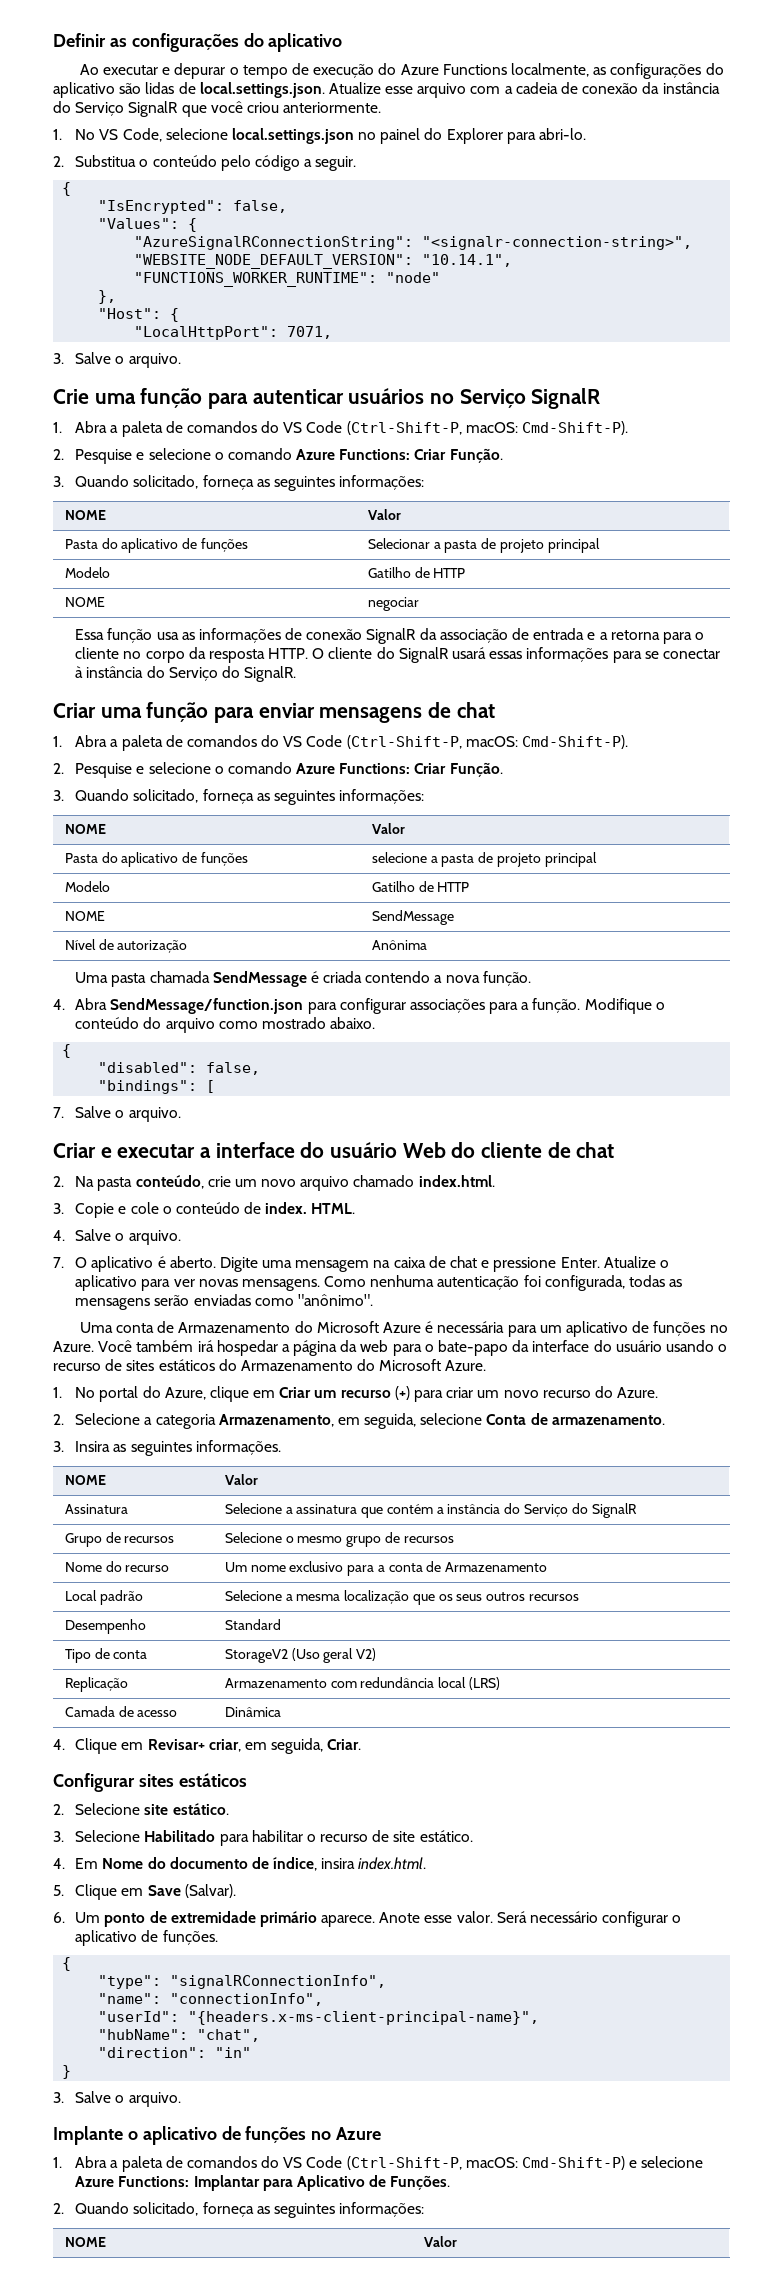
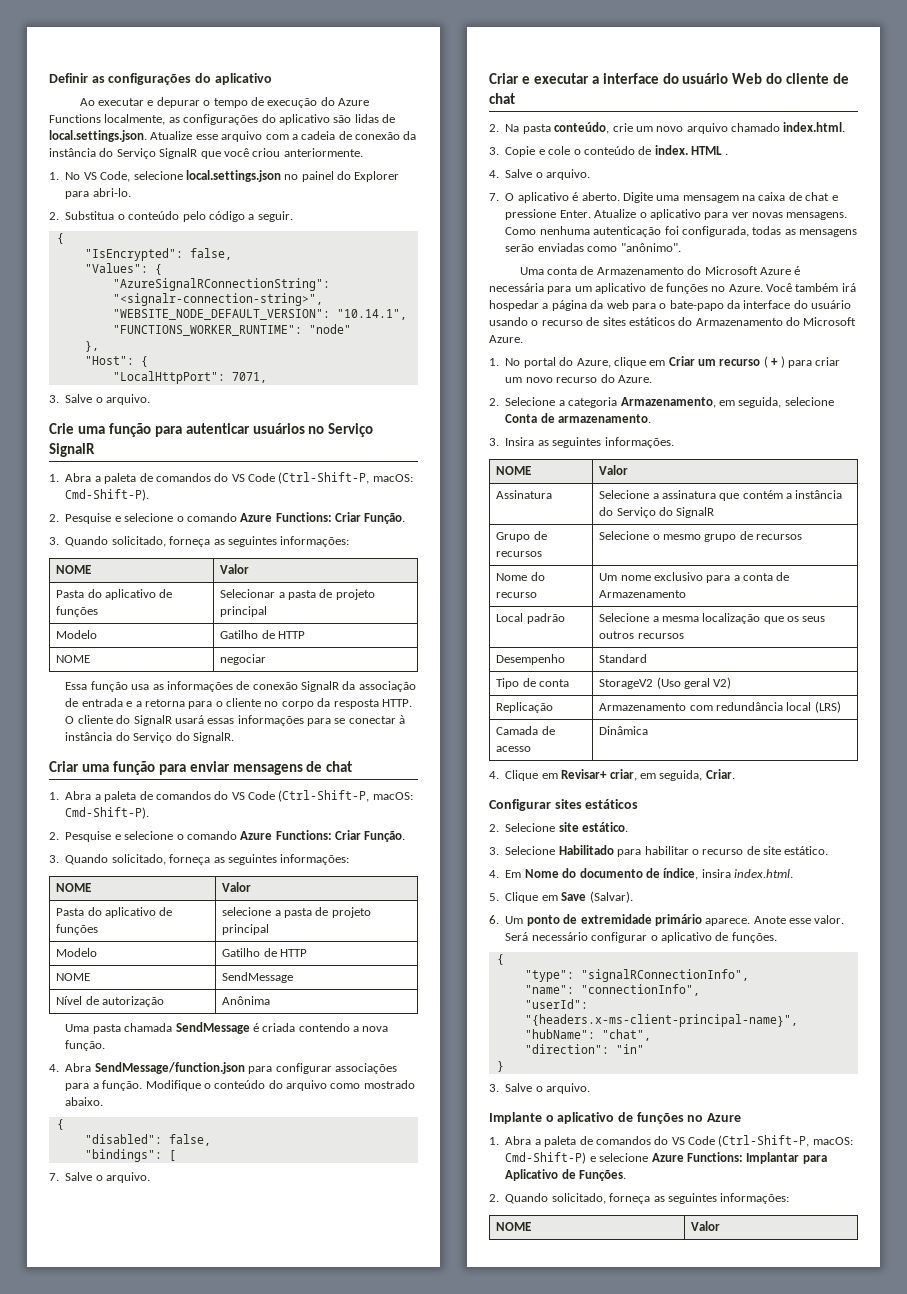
- HTML.
+ HTML .
- 1. No portal do Azure, clique em Criar um recurso (+) para criar um novo recurso do Azure.
+ 1. No portal do Azure, clique em Criar um recurso ( + ) para criar um novo recurso do Azure.

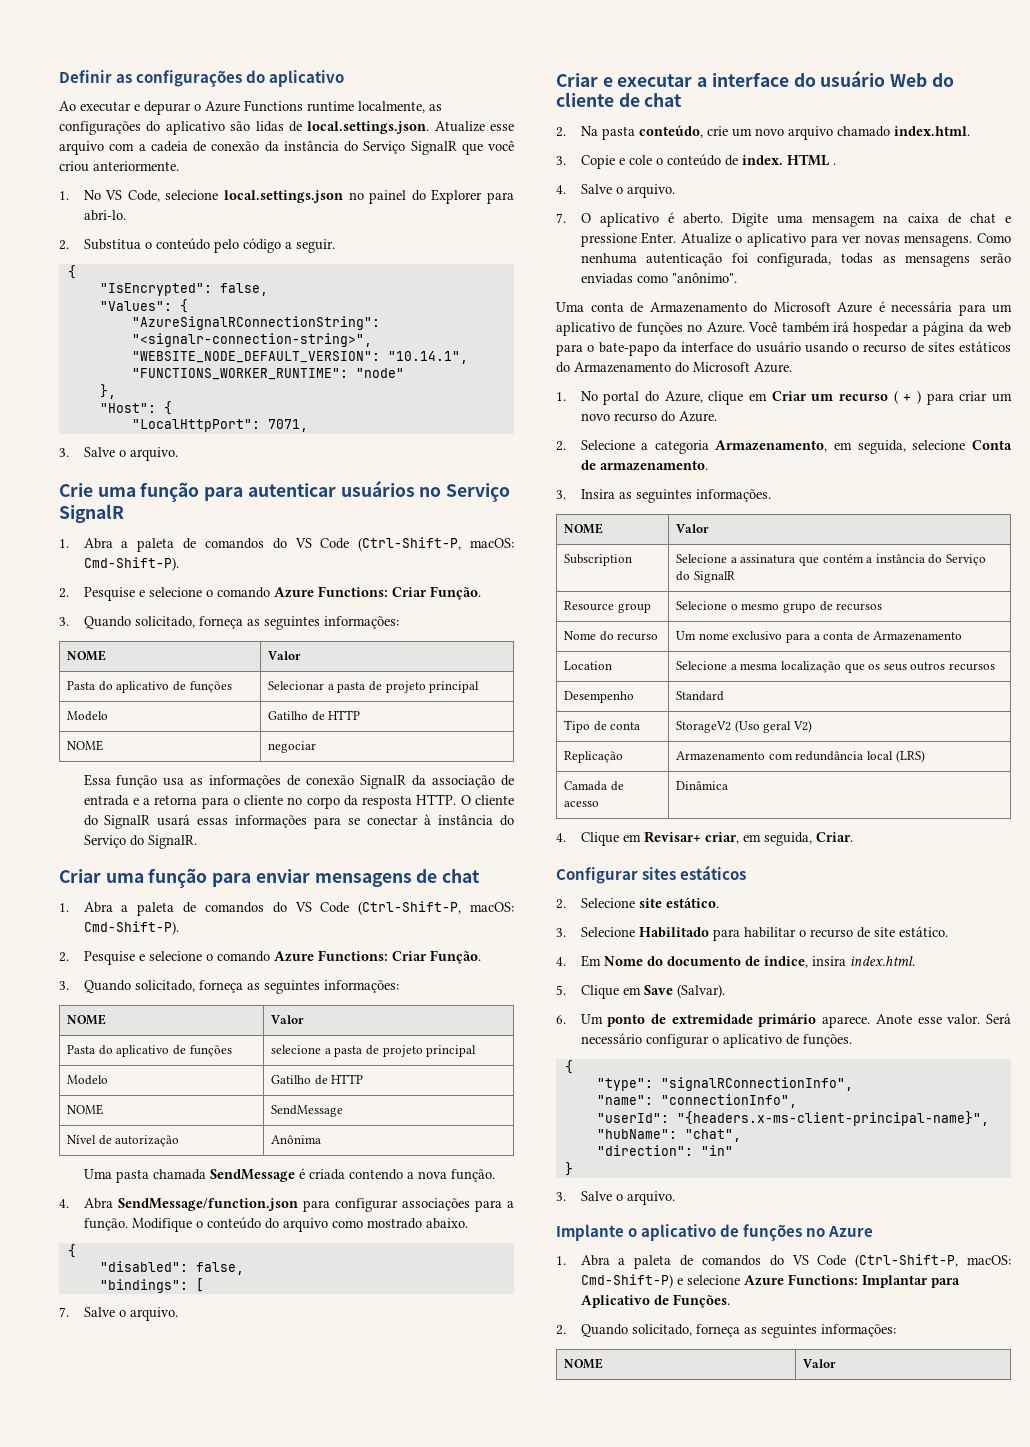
- Ao executar e depurar o tempo de execução do Azure Functions localmente, as configurações do aplicativo são lidas de local.settings.json. Atualize esse arquivo com a cadeia de conexão da instância do Serviço SignalR que você criou anteriormente.
+ Ao executar e depurar o Azure Functions runtime localmente, as configurações do aplicativo são lidas de local.settings.json. Atualize esse arquivo com a cadeia de conexão da instância do Serviço SignalR que você criou anteriormente.
- Assinatura | Selecione a assinatura que contém a instância do Serviço do SignalR
+ Subscription | Selecione a assinatura que contém a instância do Serviço do SignalR
- Grupo de recursos | Selecione o mesmo grupo de recursos
+ Resource group | Selecione o mesmo grupo de recursos
- Local padrão | Selecione a mesma localização que os seus outros recursos
+ Location | Selecione a mesma localização que os seus outros recursos

